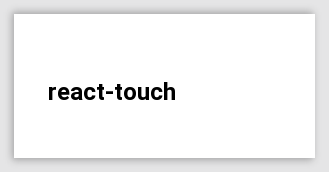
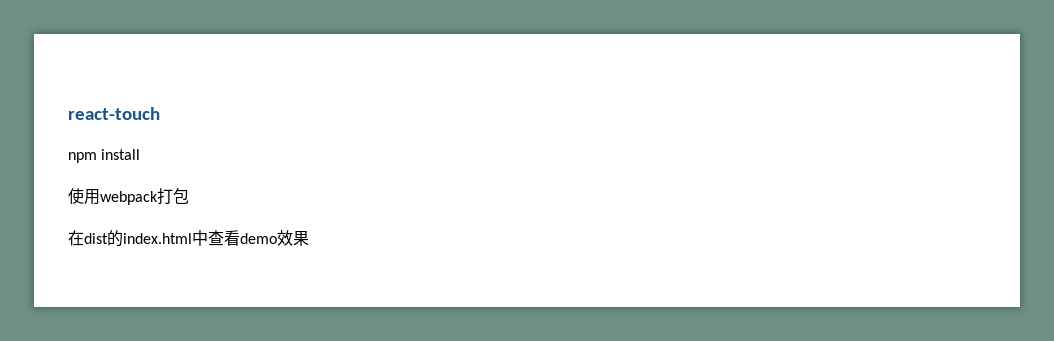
+ npm install
+ 使用webpack打包
+ 在dist的index.html中查看demo效果

